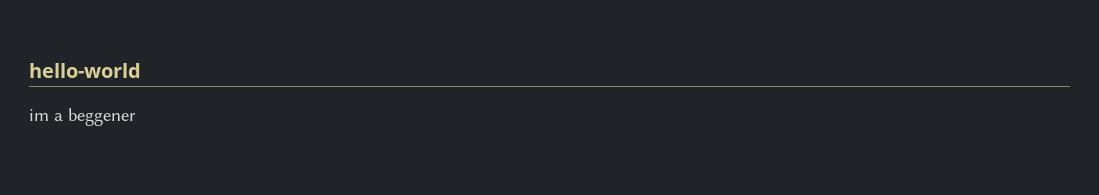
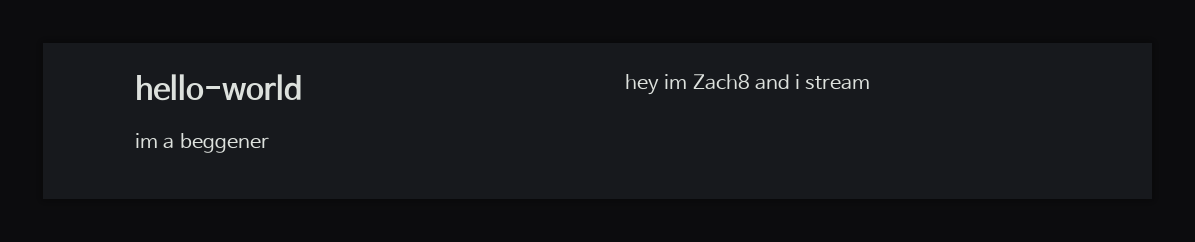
+ hey im Zach8 and i stream

